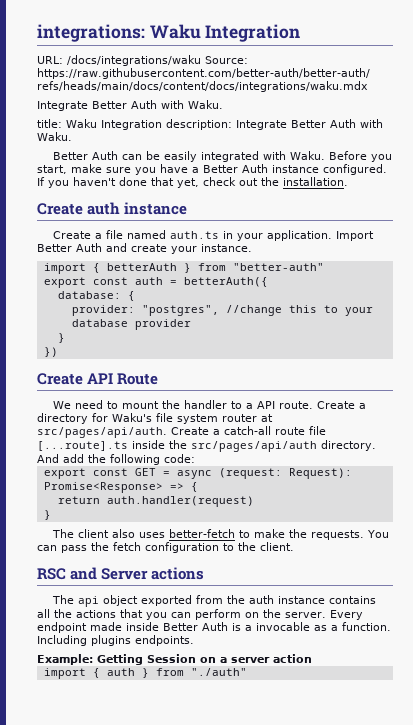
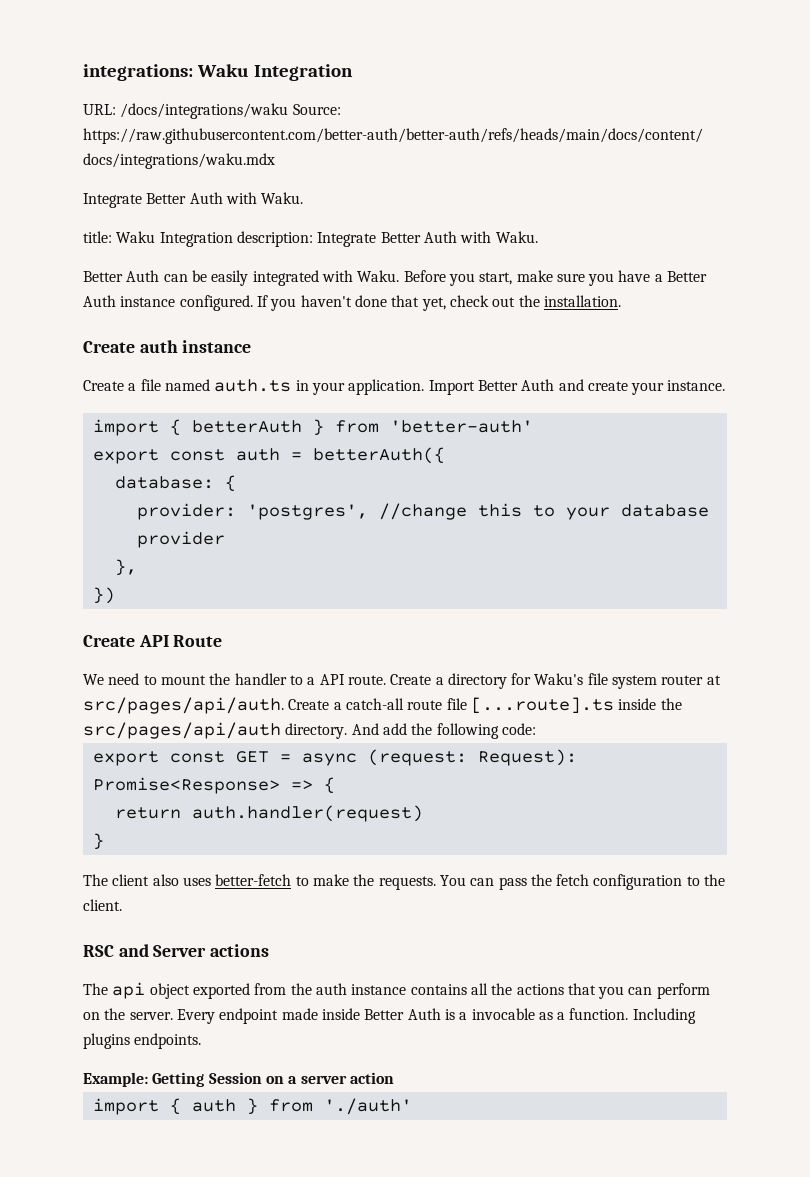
- import { betterAuth } from "better-auth"
+ import { betterAuth } from 'better-auth'
- provider: "postgres", //change this to your database provider
- }
+ provider: 'postgres', //change this to your database provider
+ },
- import { auth } from "./auth"
+ import { auth } from './auth'

